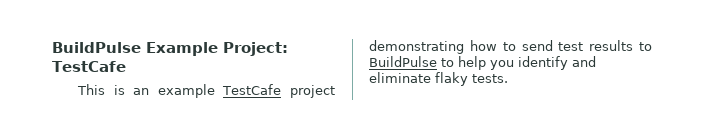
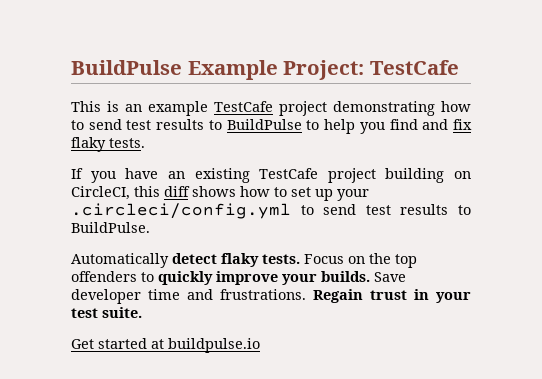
- This is an example TestCafe project demonstrating how to send test results to BuildPulse to help you identify and eliminate flaky tests.
+ This is an example TestCafe project demonstrating how to send test results to BuildPulse to help you find and fix flaky tests.
+ If you have an existing TestCafe project building on CircleCI, this diff shows how to set up your .circleci/config.yml to send test results to BuildPulse.
+ Automatically detect flaky tests. Focus on the top offenders to quickly improve your builds. Save developer time and frustrations. Regain trust in your test suite.
+ Get started at buildpulse.io

